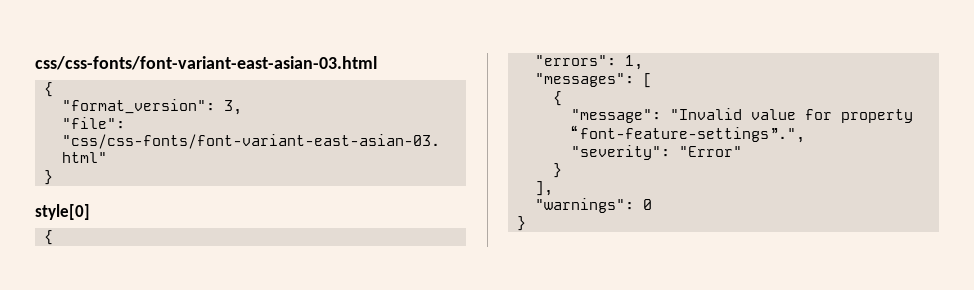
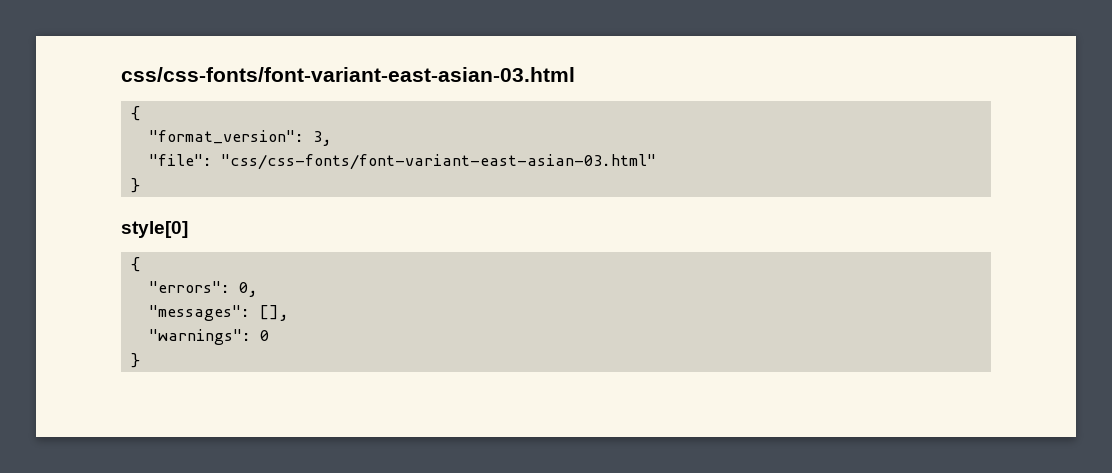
- "errors": 1,
+ "errors": 0,
- "messages": [
- {
- "message": "Invalid value for property “font-feature-settings”.",
- "severity": "Error"
- }
- ],
+ "messages": [],

